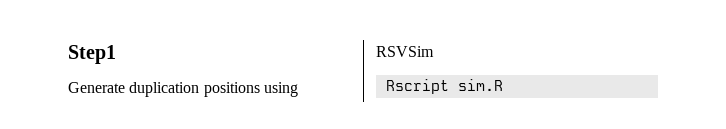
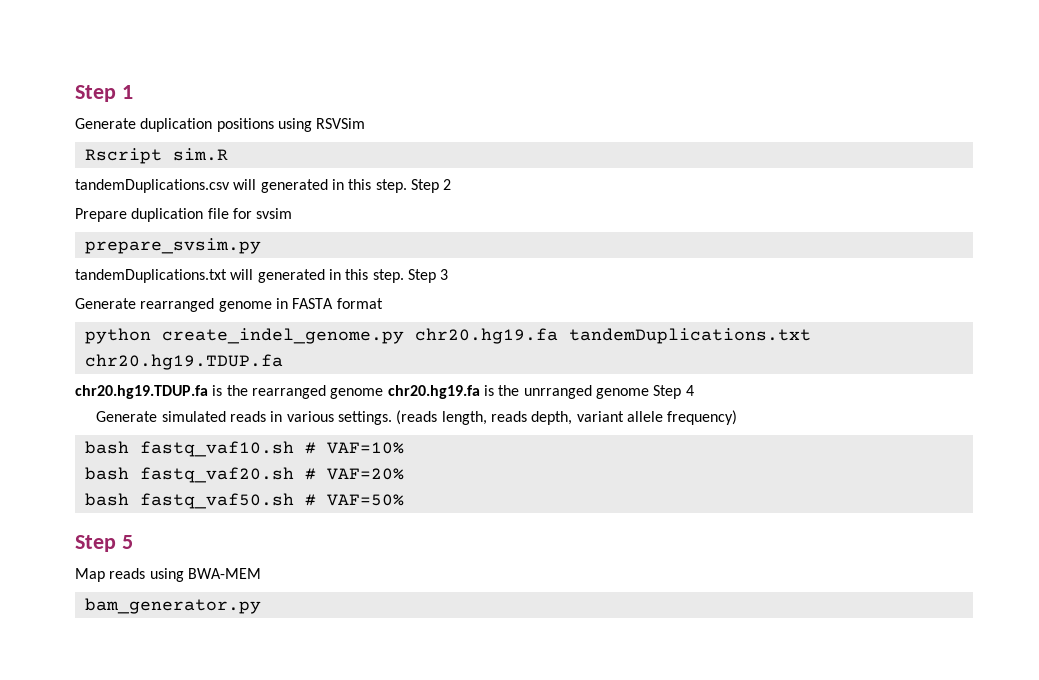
- Step1
+ Step 1
+ tandemDuplications.csv will generated in this step. Step 2
+ Prepare duplication file for svsim
+ prepare_svsim.py
+ tandemDuplications.txt will generated in this step. Step 3
+ Generate rearranged genome in FASTA format
+ python create_indel_genome.py chr20.hg19.fa tandemDuplications.txt chr20.hg19.TDUP.fa
+ chr20.hg19.TDUP.fa is the rearranged genome chr20.hg19.fa is the unrranged genome Step 4
+ Generate simulated reads in various settings. (reads length, reads depth, variant allele frequency)
+ bash fastq_vaf10.sh # VAF=10%
+ bash fastq_vaf20.sh # VAF=20%
+ bash fastq_vaf50.sh # VAF=50%
+ Step 5
+ Map reads using BWA-MEM
+ bam_generator.py

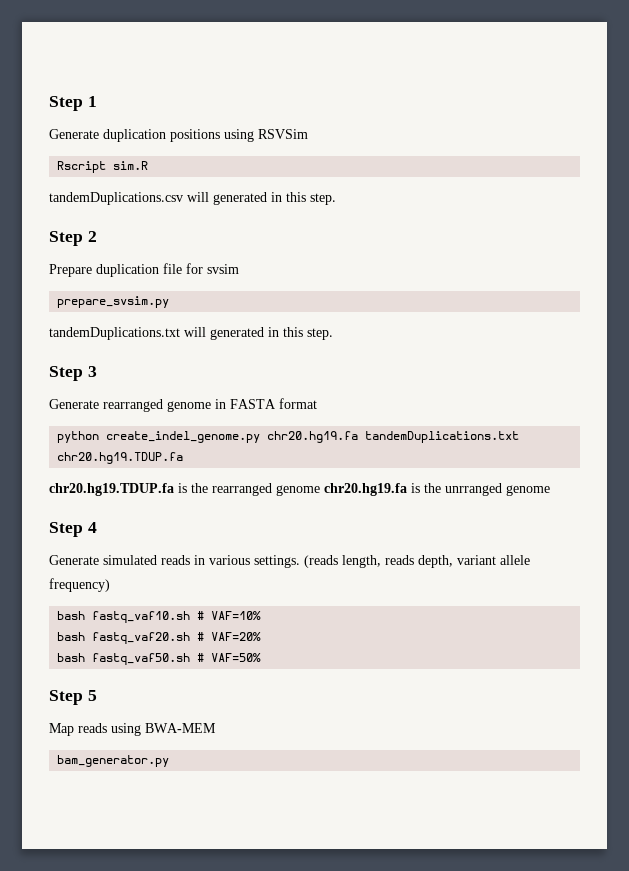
- tandemDuplications.csv will generated in this step. Step 2
+ tandemDuplications.csv will generated in this step.
+ Step 2
- tandemDuplications.txt will generated in this step. Step 3
+ tandemDuplications.txt will generated in this step.
+ Step 3
- chr20.hg19.TDUP.fa is the rearranged genome chr20.hg19.fa is the unrranged genome Step 4
+ chr20.hg19.TDUP.fa is the rearranged genome chr20.hg19.fa is the unrranged genome
+ Step 4

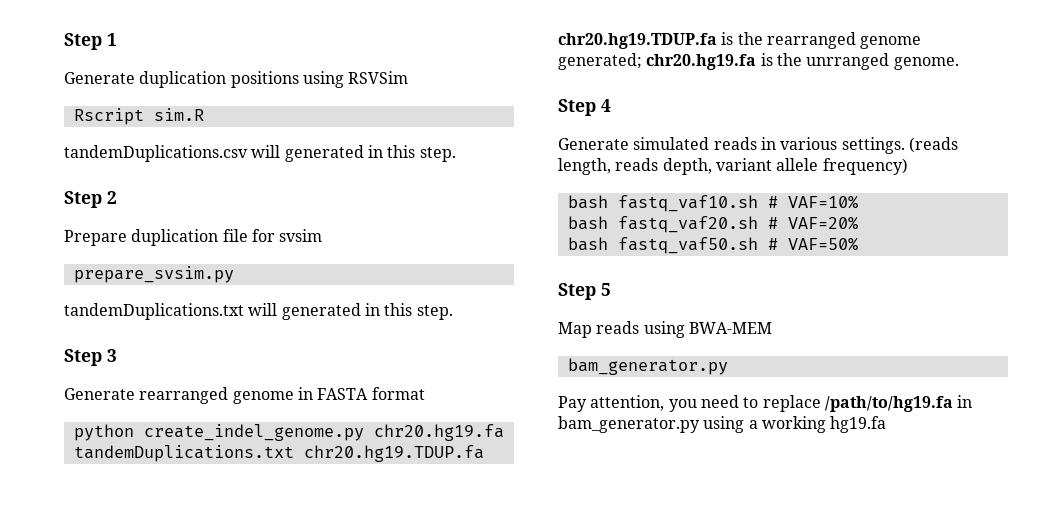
- chr20.hg19.TDUP.fa is the rearranged genome chr20.hg19.fa is the unrranged genome
+ chr20.hg19.TDUP.fa is the rearranged genome generated; chr20.hg19.fa is the unrranged genome.
+ Pay attention, you need to replace /path/to/hg19.fa in bam_generator.py using a working hg19.fa

